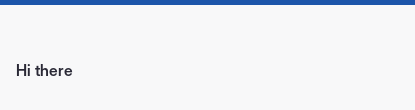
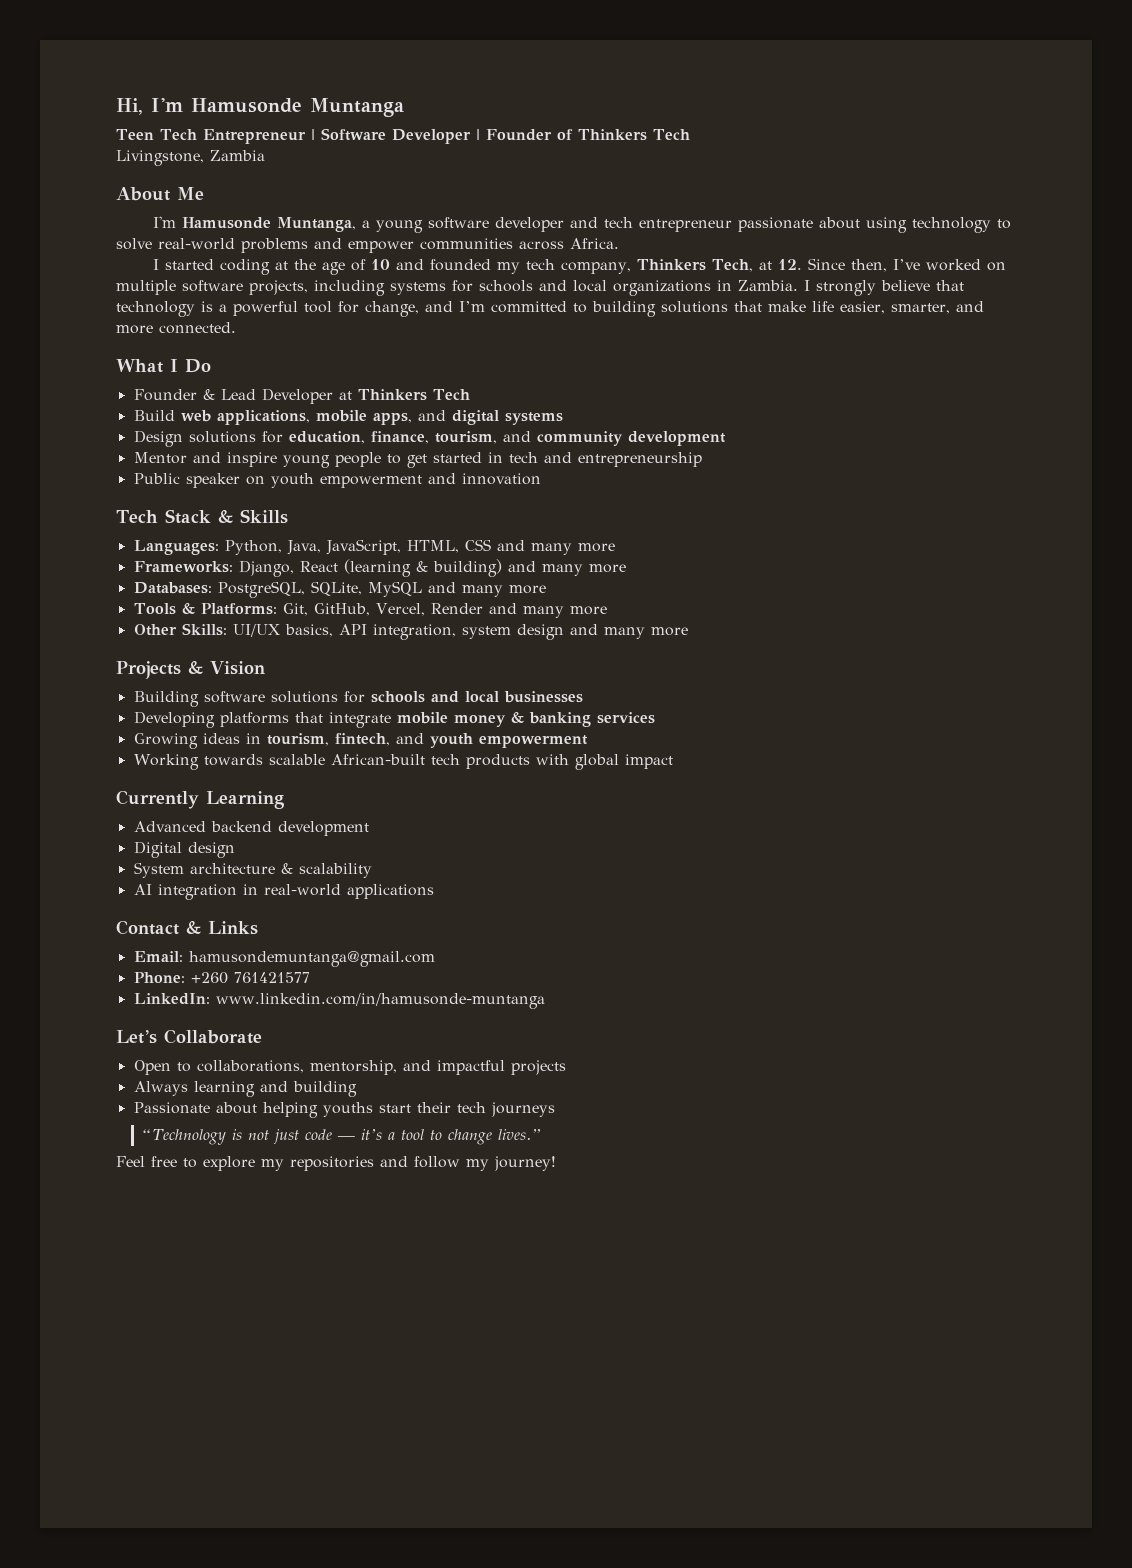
- Hi there
+ Hi, I'm Hamusonde Muntanga
+ Teen Tech Entrepreneur | Software Developer | Founder of Thinkers Tech
+ Livingstone, Zambia
+ About Me
+ I'm Hamusonde Muntanga, a young software developer and tech entrepreneur passionate about using technology to solve real-world problems and empower communities across Africa.
+ I started coding at the age of 10 and founded my tech company, Thinkers Tech, at 12. Since then, I’ve worked on multiple software projects, including systems for schools and local organizations in Zambia. I strongly believe that technology is a powerful tool for change, and I’m committed to building solutions that make life easier, smarter, and more connected.
+ What I Do
+ Founder & Lead Developer at Thinkers Tech
+ Build web applications, mobile apps, and digital systems
+ Design solutions for education, finance, tourism, and community development
+ Mentor and inspire young people to get started in tech and entrepreneurship
+ Public speaker on youth empowerment and innovation
+ Tech Stack & Skills
+ Languages: Python, Java, JavaScript, HTML, CSS and many more
+ Frameworks: Django, React (learning & building) and many more
+ Databases: PostgreSQL, SQLite, MySQL and many more
+ Tools & Platforms: Git, GitHub, Vercel, Render and many more
+ Other Skills: UI/UX basics, API integration, system design and many more
+ Projects & Vision
+ Building software solutions for schools and local businesses
+ Developing platforms that integrate mobile money & banking services
+ Growing ideas in tourism, fintech, and youth empowerment
+ Working towards scalable African-built tech products with global impact
+ Currently Learning
+ Advanced backend development
+ Digital design
+ System architecture & scalability
+ AI integration in real-world applications
+ Contact & Links
+ Email: hamusondemuntanga@gmail.com
+ Phone: +260 761421577
+ LinkedIn: www.linkedin.com/in/hamusonde-muntanga
+ Let’s Collaborate
+ Open to collaborations, mentorship, and impactful projects
+ Always learning and building
+ Passionate about helping youths start their tech journeys
+ “Technology is not just code — it’s a tool to change lives.”
+ Feel free to explore my repositories and follow my journey!

